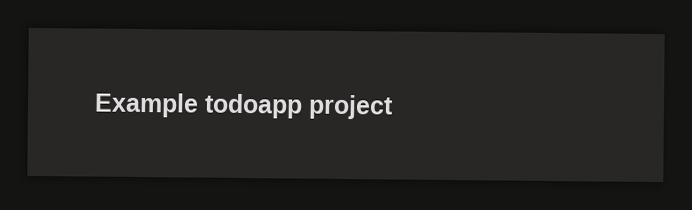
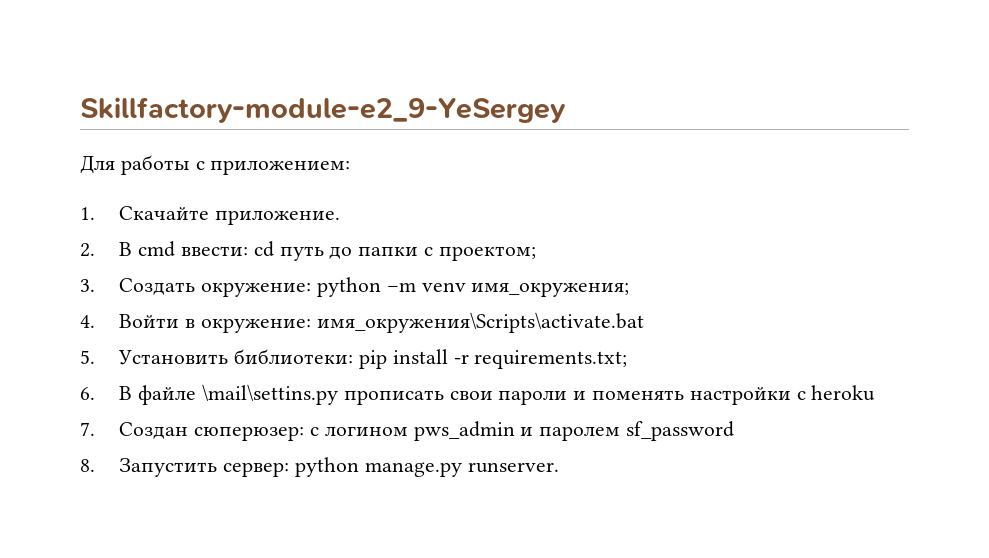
- Example todoapp project
+ Skillfactory-module-e2_9-YeSergey
+ Для работы с приложением:
+ 1. Скачайте приложение.
+ 2. В cmd ввести: cd путь до папки с проектом;
+ 3. Создать окружение: python –m venv имя_окружения;
+ 4. Войти в окружение: имя_окружения\Scripts\activate.bat
+ 5. Установить библиотеки: pip install -r requirements.txt;
+ 6. В файле \mail\settins.py прописать свои пароли и поменять настройки с heroku
+ 7. Создан сюперюзер: с логином pws_admin и паролем sf_password
+ 8. Запустить сервер: python manage.py runserver.

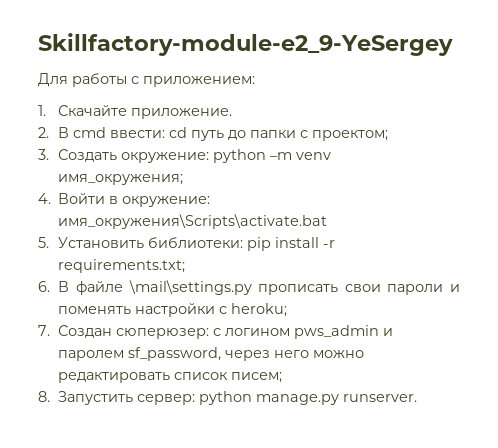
- 6. В файле \mail\settins.py прописать свои пароли и поменять настройки с heroku
+ 6. В файле \mail\settings.py прописать свои пароли и поменять настройки с heroku;
- 7. Создан сюперюзер: с логином pws_admin и паролем sf_password
+ 7. Создан сюперюзер: с логином pws_admin и паролем sf_password, через него можно редактировать список писем;

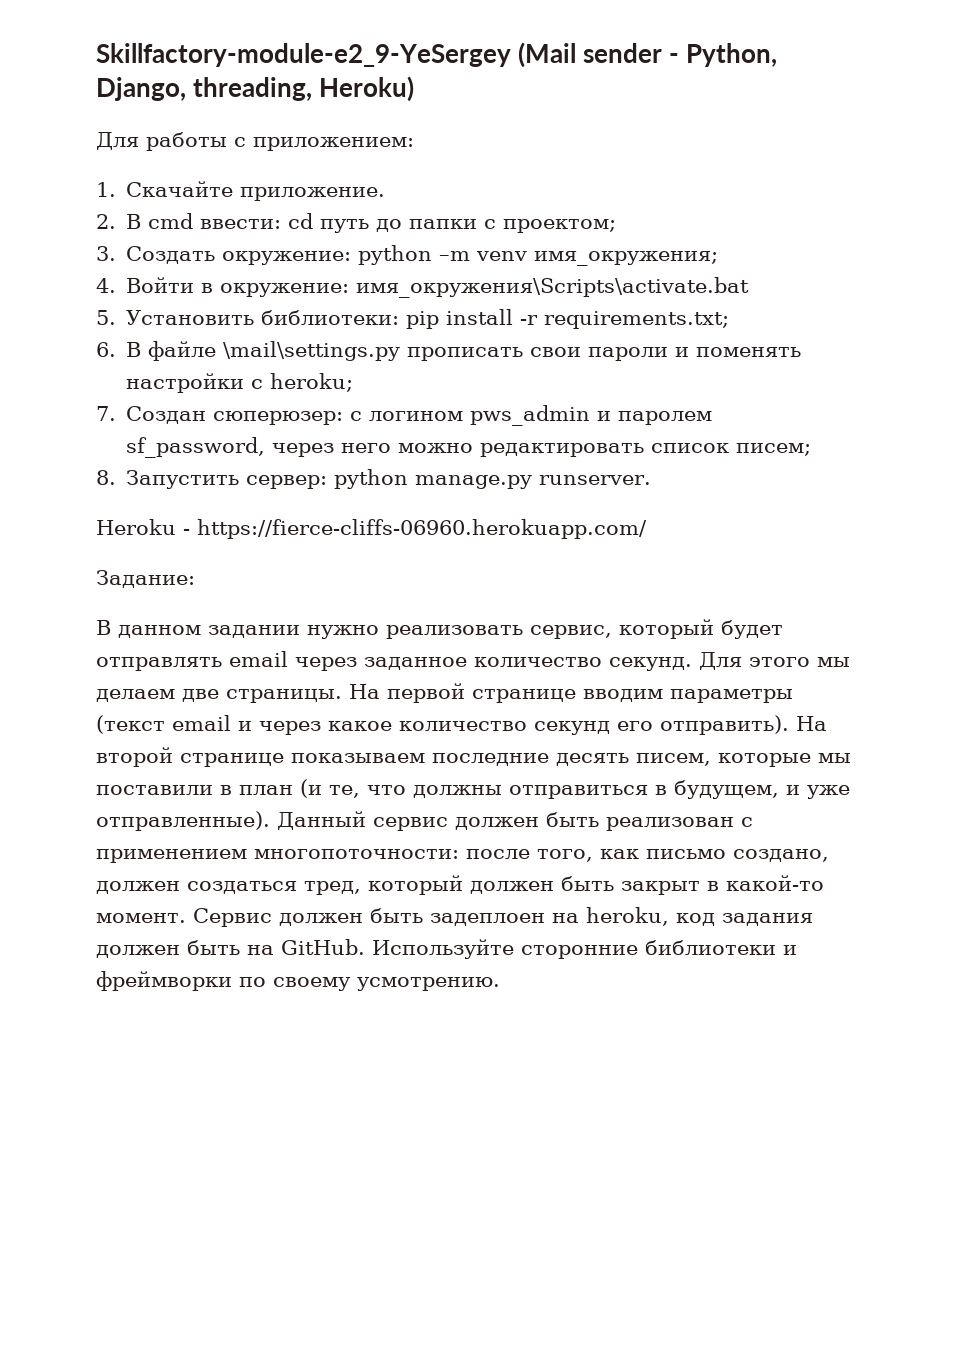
- Skillfactory-module-e2_9-YeSergey
+ Skillfactory-module-e2_9-YeSergey (Mail sender - Python, Django, threading, Heroku)
+ Heroku - https://fierce-cliffs-06960.herokuapp.com/
+ Задание:
+ В данном задании нужно реализовать сервис, который будет отправлять email через заданное количество секунд. Для этого мы делаем две страницы. На первой странице вводим параметры (текст email и через какое количество секунд его отправить). На второй странице показываем последние десять писем, которые мы поставили в план (и те, что должны отправиться в будущем, и уже отправленные). Данный сервис должен быть реализован с применением многопоточности: после того, как письмо создано, должен создаться тред, который должен быть закрыт в какой-то момент. Сервис должен быть задеплоен на heroku, код задания должен быть на GitHub. Используйте сторонние библиотеки и фреймворки по своему усмотрению.

